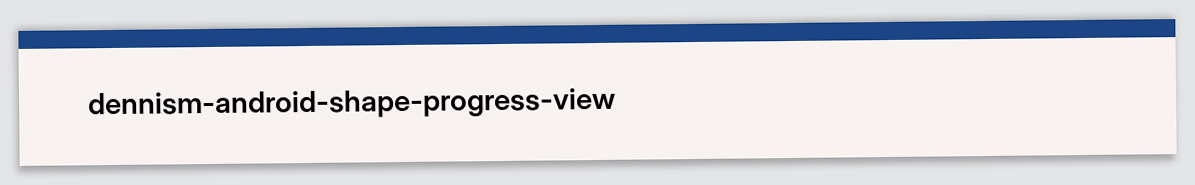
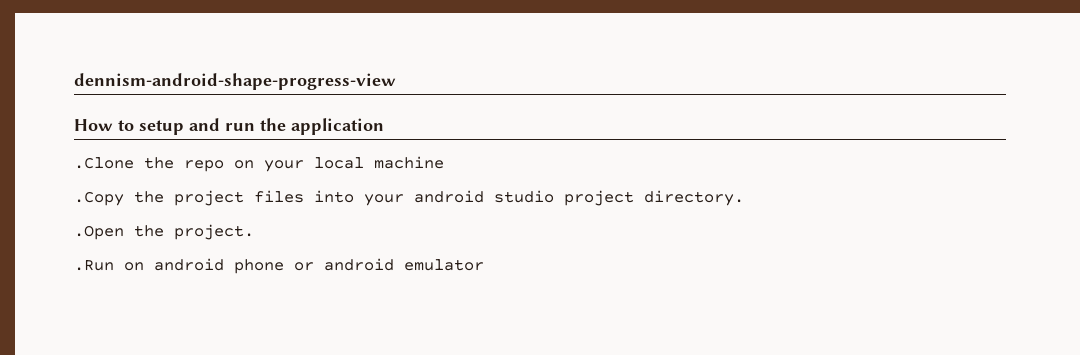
+ How to setup and run the application
+ .Clone the repo on your local machine
+ .Copy the project files into your android studio project directory.
+ .Open the project.
+ .Run on android phone or android emulator

